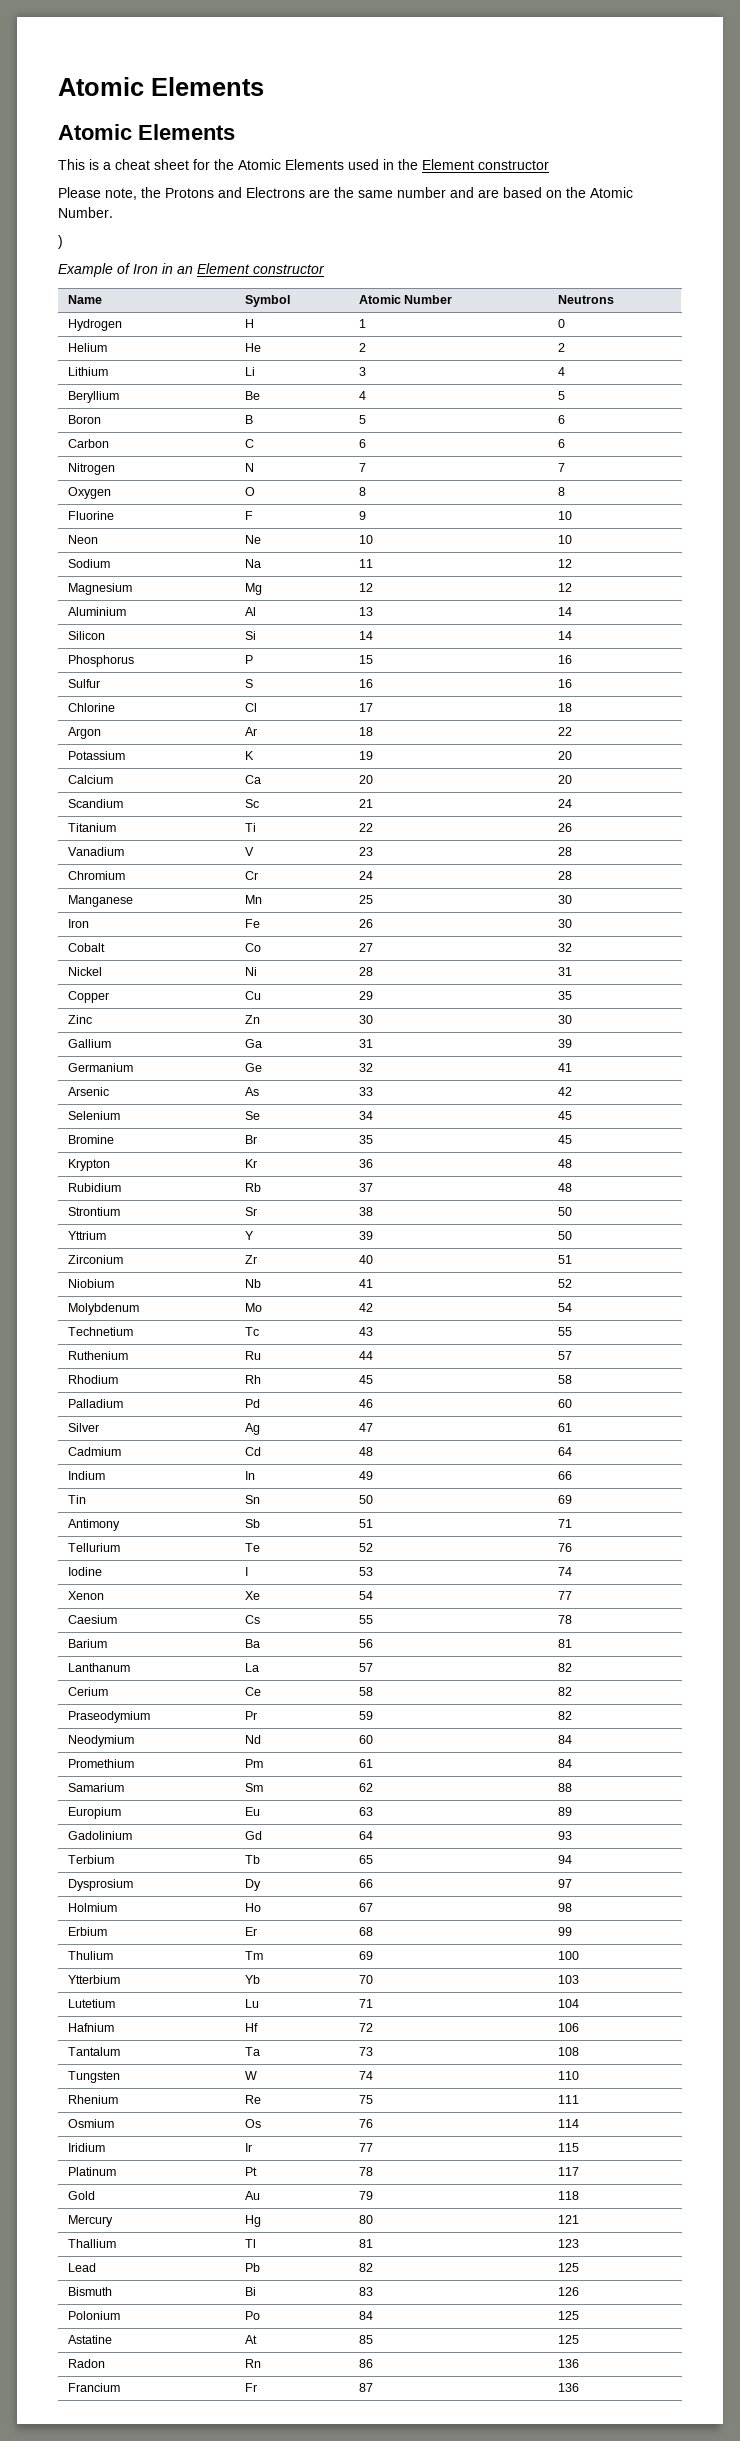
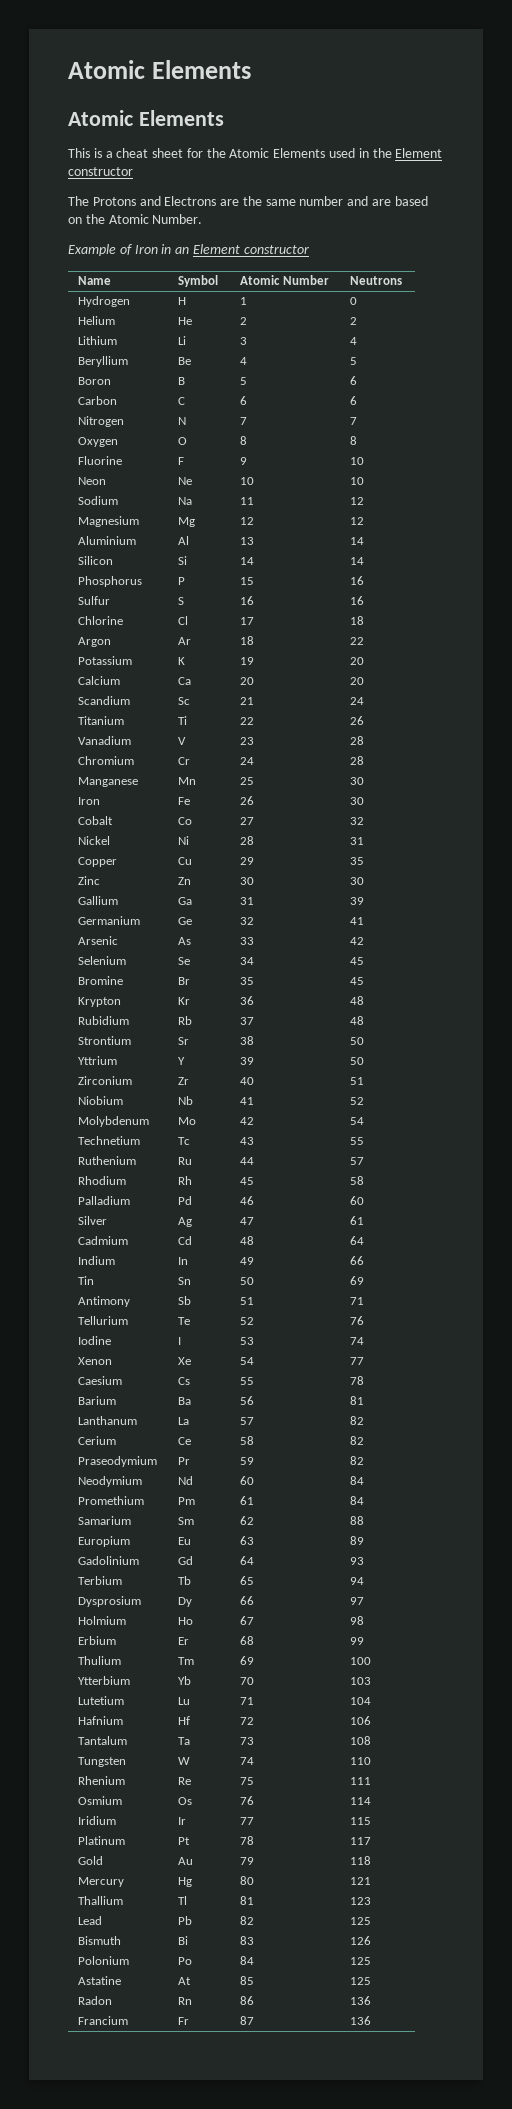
- Please note, the Protons and Electrons are the same number and are based on the Atomic Number.
+ The Protons and Electrons are the same number and are based on the Atomic Number.
- )

